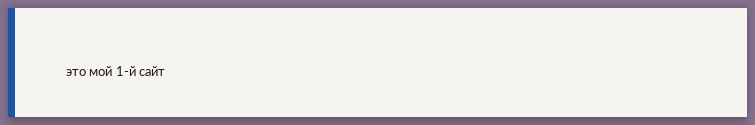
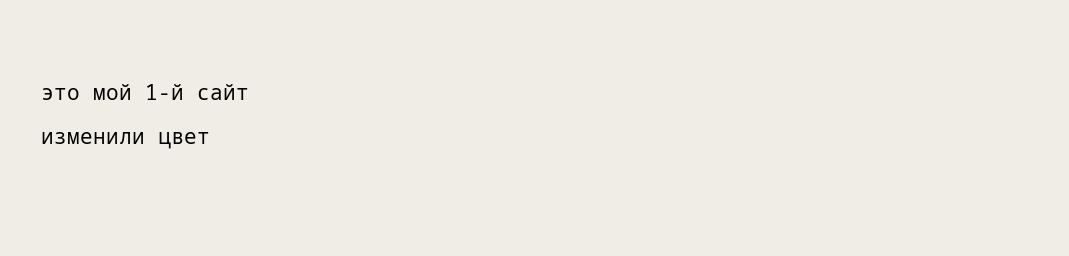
+ изменили цвет

